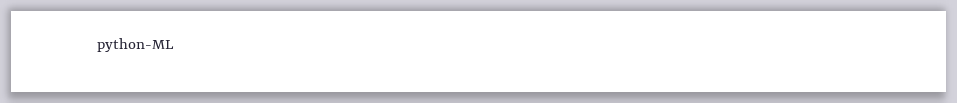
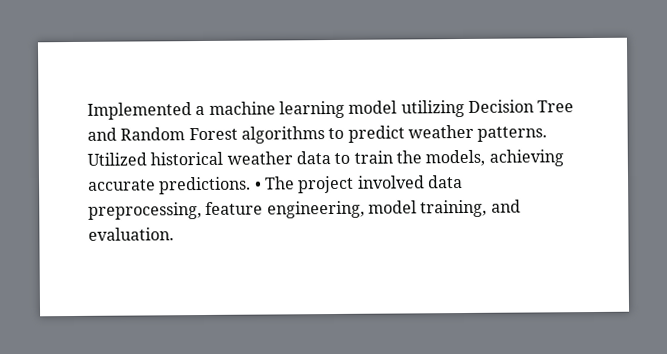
- python-ML
+ Implemented a machine learning model utilizing Decision Tree and Random Forest algorithms to predict weather patterns. Utilized historical weather data to train the models, achieving accurate predictions. • The project involved data preprocessing, feature engineering, model training, and evaluation.

